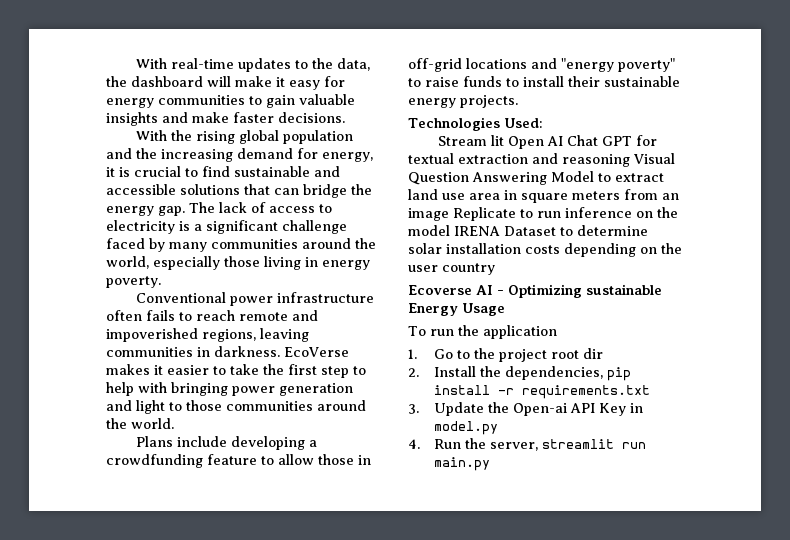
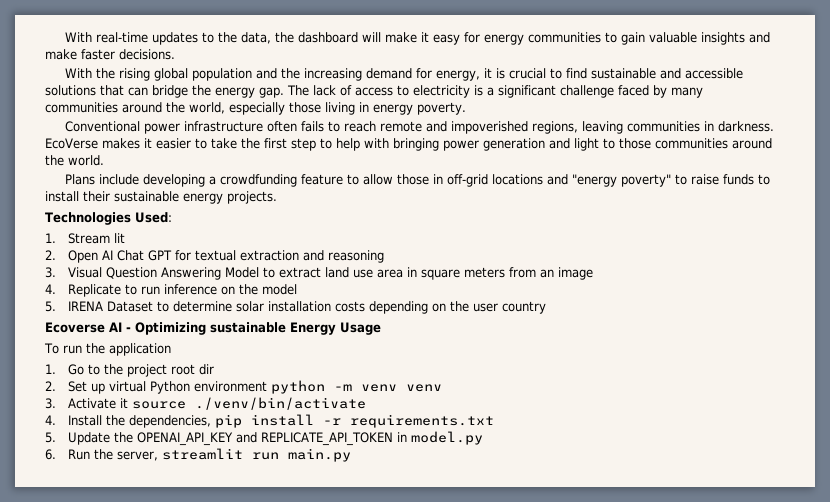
- Stream lit Open AI Chat GPT for textual extraction and reasoning Visual Question Answering Model to extract land use area in square meters from an image Replicate to run inference on the model IRENA Dataset to determine solar installation costs depending on the user country
+ 1. Stream lit
+ 2. Open AI Chat GPT for textual extraction and reasoning
+ 3. Visual Question Answering Model to extract land use area in square meters from an image
+ 4. Replicate to run inference on the model
+ 5. IRENA Dataset to determine solar installation costs depending on the user country
- 2. Install the dependencies, pip install -r requirements.txt
+ 2. Set up virtual Python environment python -m venv venv
+ 3. Activate it source ./venv/bin/activate
+ 4. Install the dependencies, pip install -r requirements.txt
- 3. Update the Open-ai API Key in model.py
+ 5. Update the OPENAI_API_KEY and REPLICATE_API_TOKEN in model.py
- 4. Run the server, streamlit run main.py
+ 6. Run the server, streamlit run main.py

